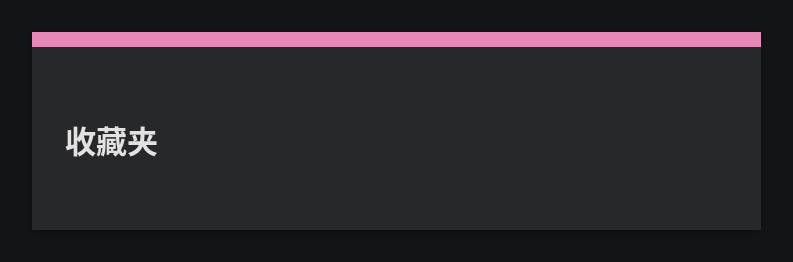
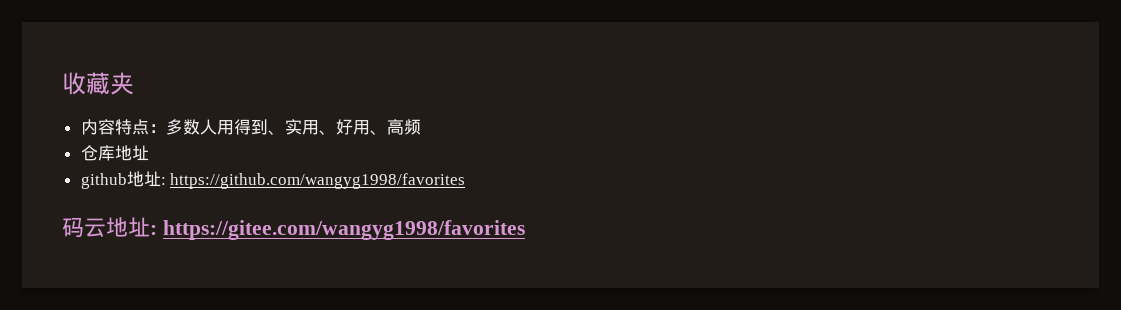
+ 内容特点：多数人用得到、实用、好用、高频
+ 仓库地址
+ github地址: https://github.com/wangyg1998/favorites
+ 码云地址: https://gitee.com/wangyg1998/favorites

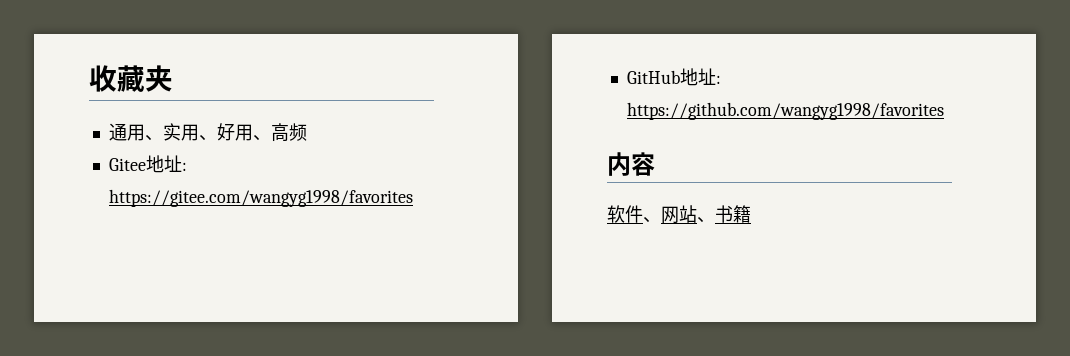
- 内容特点：多数人用得到、实用、好用、高频
+ 通用、实用、好用、高频
- 仓库地址
- github地址: https://github.com/wangyg1998/favorites
+ Gitee地址: https://gitee.com/wangyg1998/favorites
+ GitHub地址: https://github.com/wangyg1998/favorites
- 码云地址: https://gitee.com/wangyg1998/favorites
+ 内容
+ 软件、网站、书籍

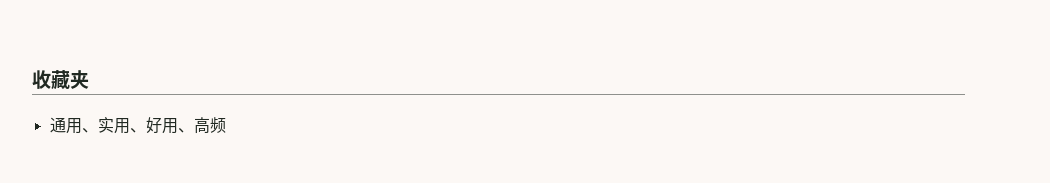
- Gitee地址: https://gitee.com/wangyg1998/favorites
- GitHub地址: https://github.com/wangyg1998/favorites
- 内容
- 软件、网站、书籍

